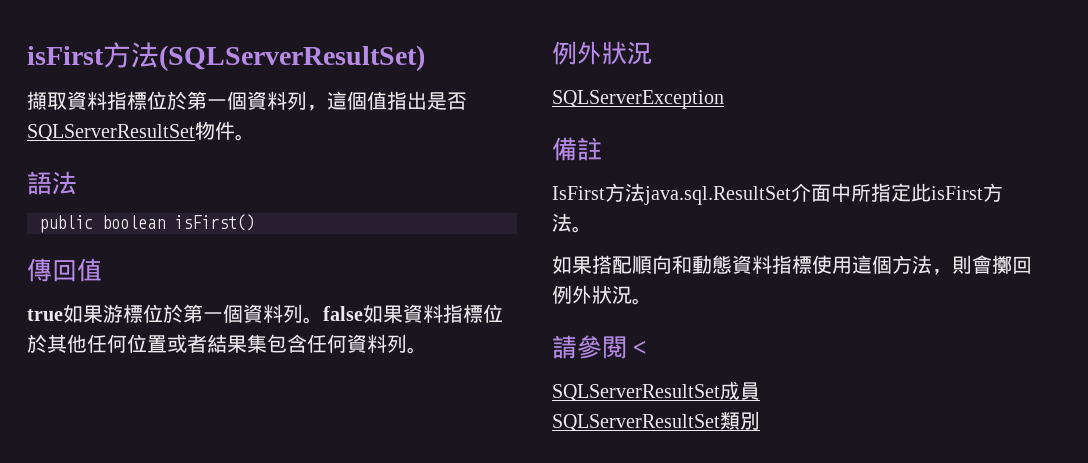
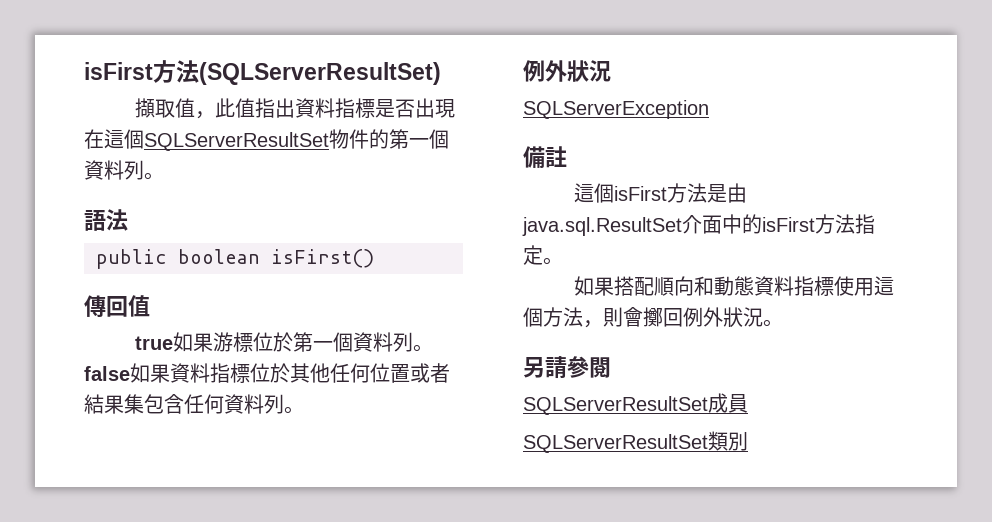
- 擷取資料指標位於第一個資料列，這個值指出是否SQLServerResultSet物件。
+ 擷取值，此值指出資料指標是否出現在這個SQLServerResultSet物件的第一個資料列。
- IsFirst方法java.sql.ResultSet介面中所指定此isFirst方法。
+ 這個isFirst方法是由java.sql.ResultSet介面中的isFirst方法指定。
- 請參閱＜
+ 另請參閱

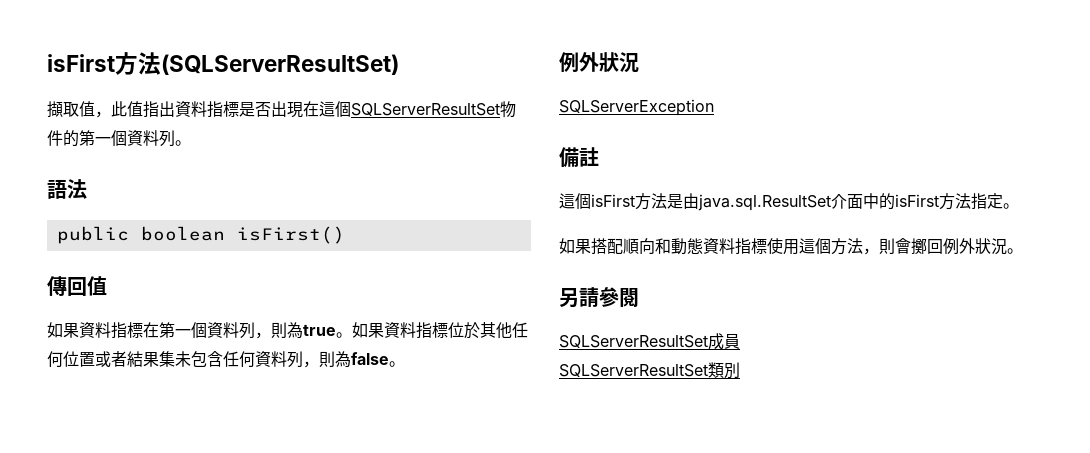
- true如果游標位於第一個資料列。false如果資料指標位於其他任何位置或者結果集包含任何資料列。
+ 如果資料指標在第一個資料列，則為true。如果資料指標位於其他任何位置或者結果集未包含任何資料列，則為false。

